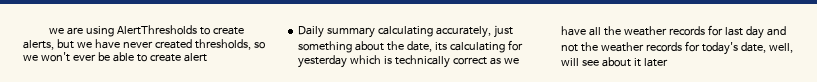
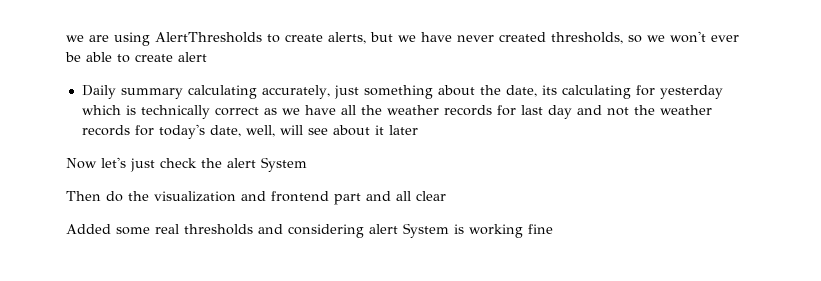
+ Now let's just check the alert System
+ Then do the visualization and frontend part and all clear
+ Added some real thresholds and considering alert System is working fine

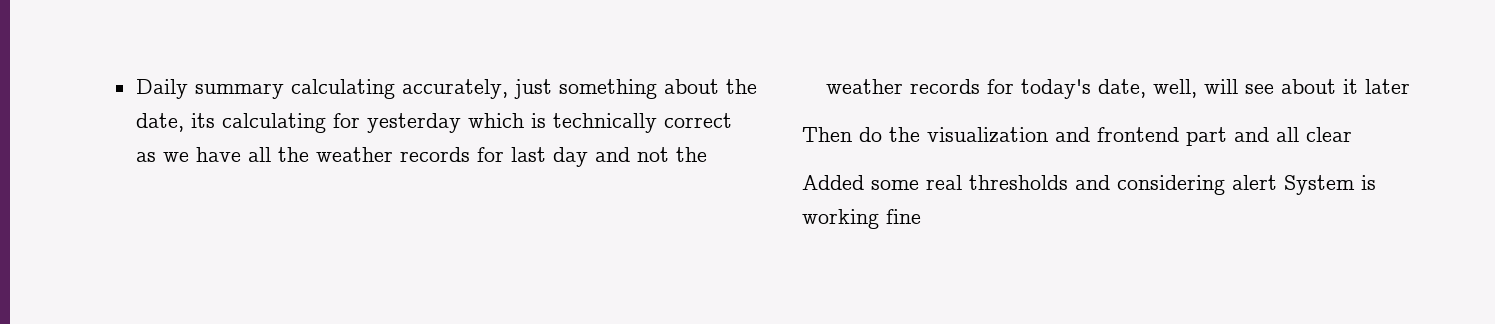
- we are using AlertThresholds to create alerts, but we have never created thresholds, so we won't ever be able to create alert
- Now let's just check the alert System

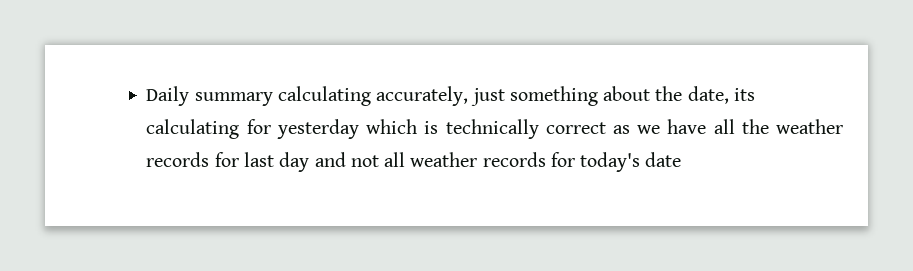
- Daily summary calculating accurately, just something about the date, its calculating for yesterday which is technically correct as we have all the weather records for last day and not the weather records for today's date, well, will see about it later
- Then do the visualization and frontend part and all clear
- Added some real thresholds and considering alert System is working fine
+ Daily summary calculating accurately, just something about the date, its calculating for yesterday which is technically correct as we have all the weather records for last day and not all weather records for today's date

